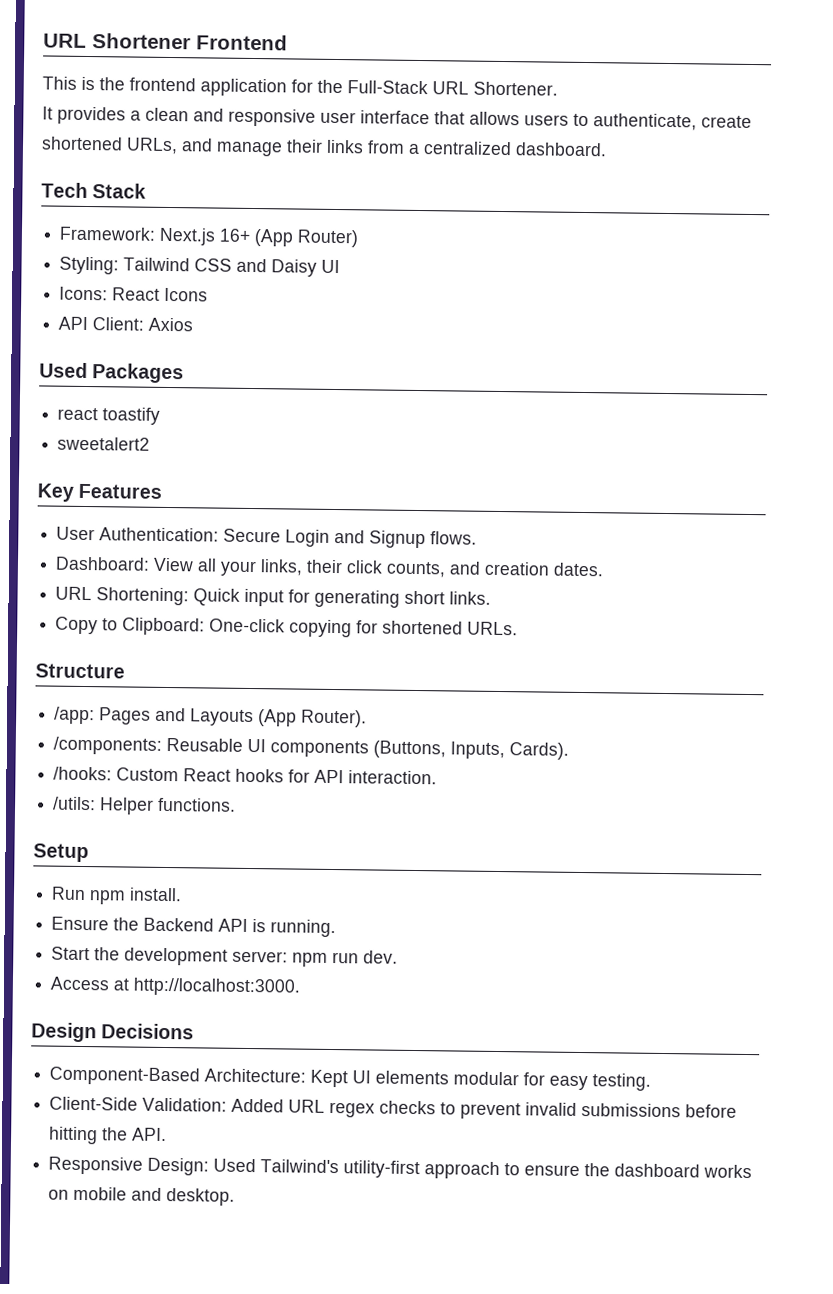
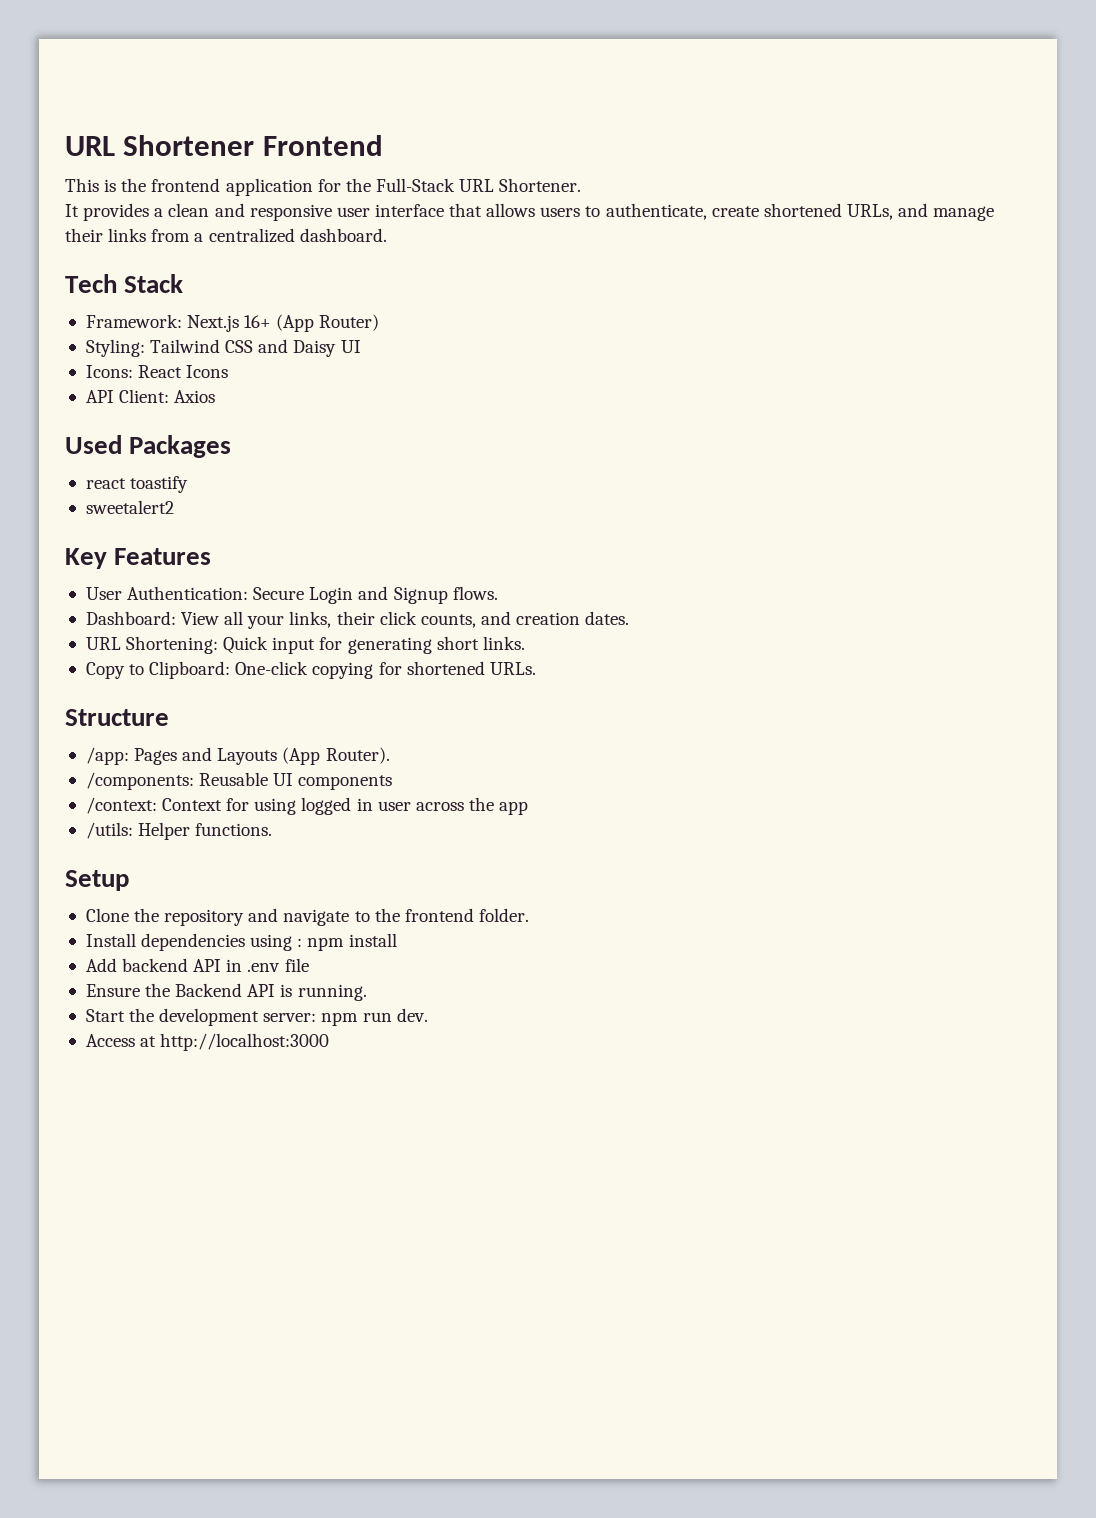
- /components: Reusable UI components (Buttons, Inputs, Cards).
- /hooks: Custom React hooks for API interaction.
+ /components: Reusable UI components
+ /context: Context for using logged in user across the app
  /utils: Helper functions.
  Setup
- Run npm install.
+ Clone the repository and navigate to the frontend folder.
+ Install dependencies using : npm install
+ Add backend API in .env file
- Access at http://localhost:3000.
- Design Decisions
- Component-Based Architecture: Kept UI elements modular for easy testing.
- Client-Side Validation: Added URL regex checks to prevent invalid submissions before hitting the API.
- Responsive Design: Used Tailwind's utility-first approach to ensure the dashboard works on mobile and desktop.
+ Access at http://localhost:3000

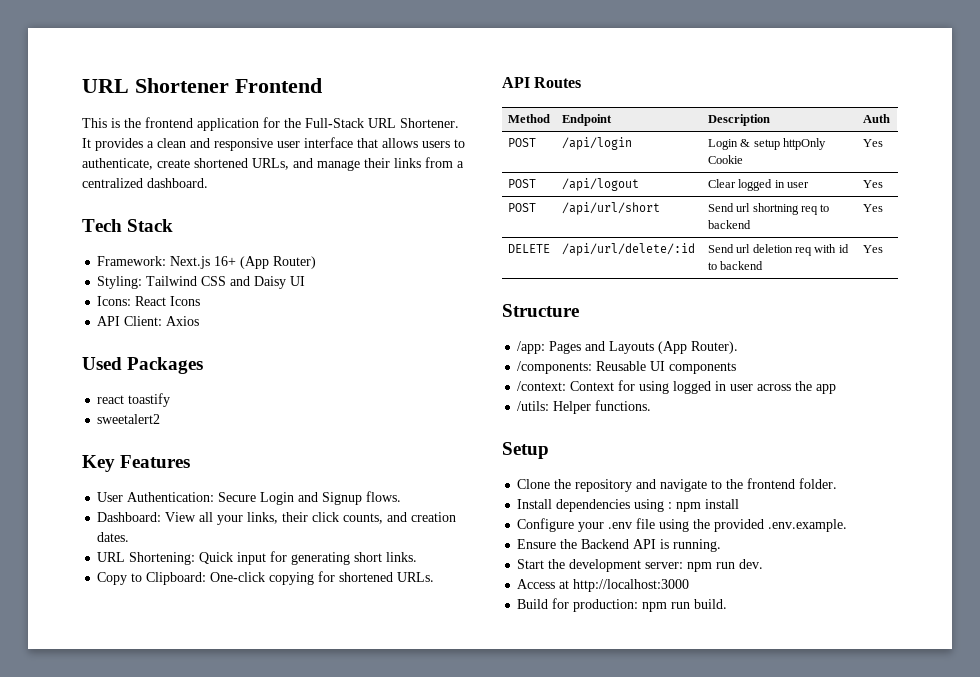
+ API Routes
+ Method | Endpoint | Description | Auth
+ POST | /api/login | Login & setup httpOnly Cookie | Yes
+ POST | /api/logout | Clear logged in user | Yes
+ POST | /api/url/short | Send url shortning req to backend | Yes
+ DELETE | /api/url/delete/:id | Send url deletion req with id to backend | Yes
- Add backend API in .env file
+ Configure your .env file using the provided .env.example.
+ Build for production: npm run build.

